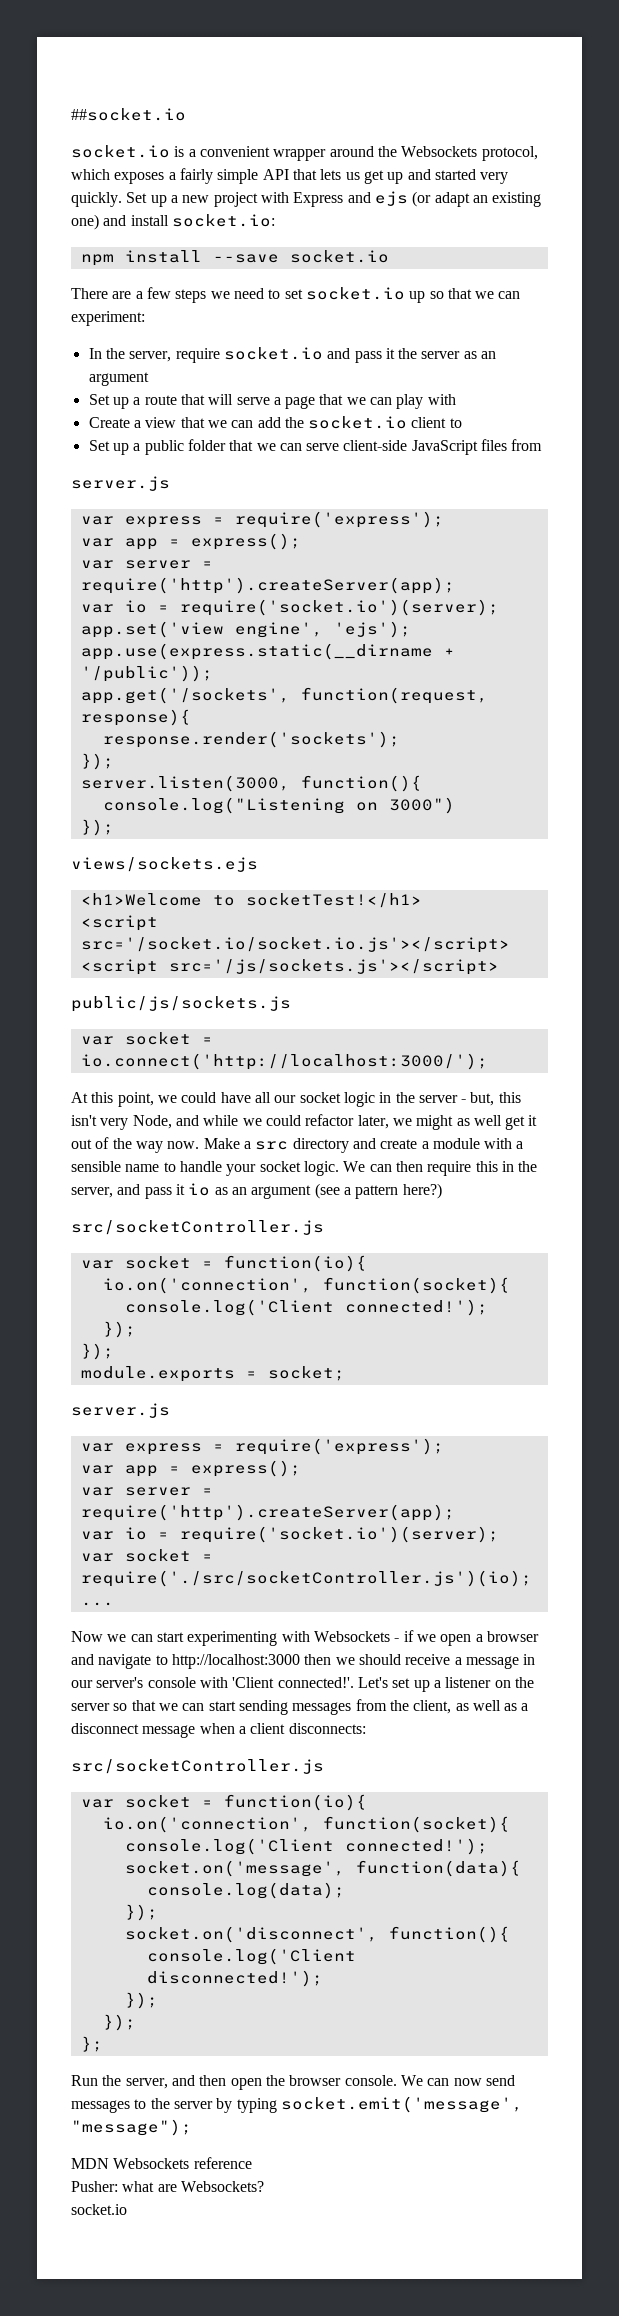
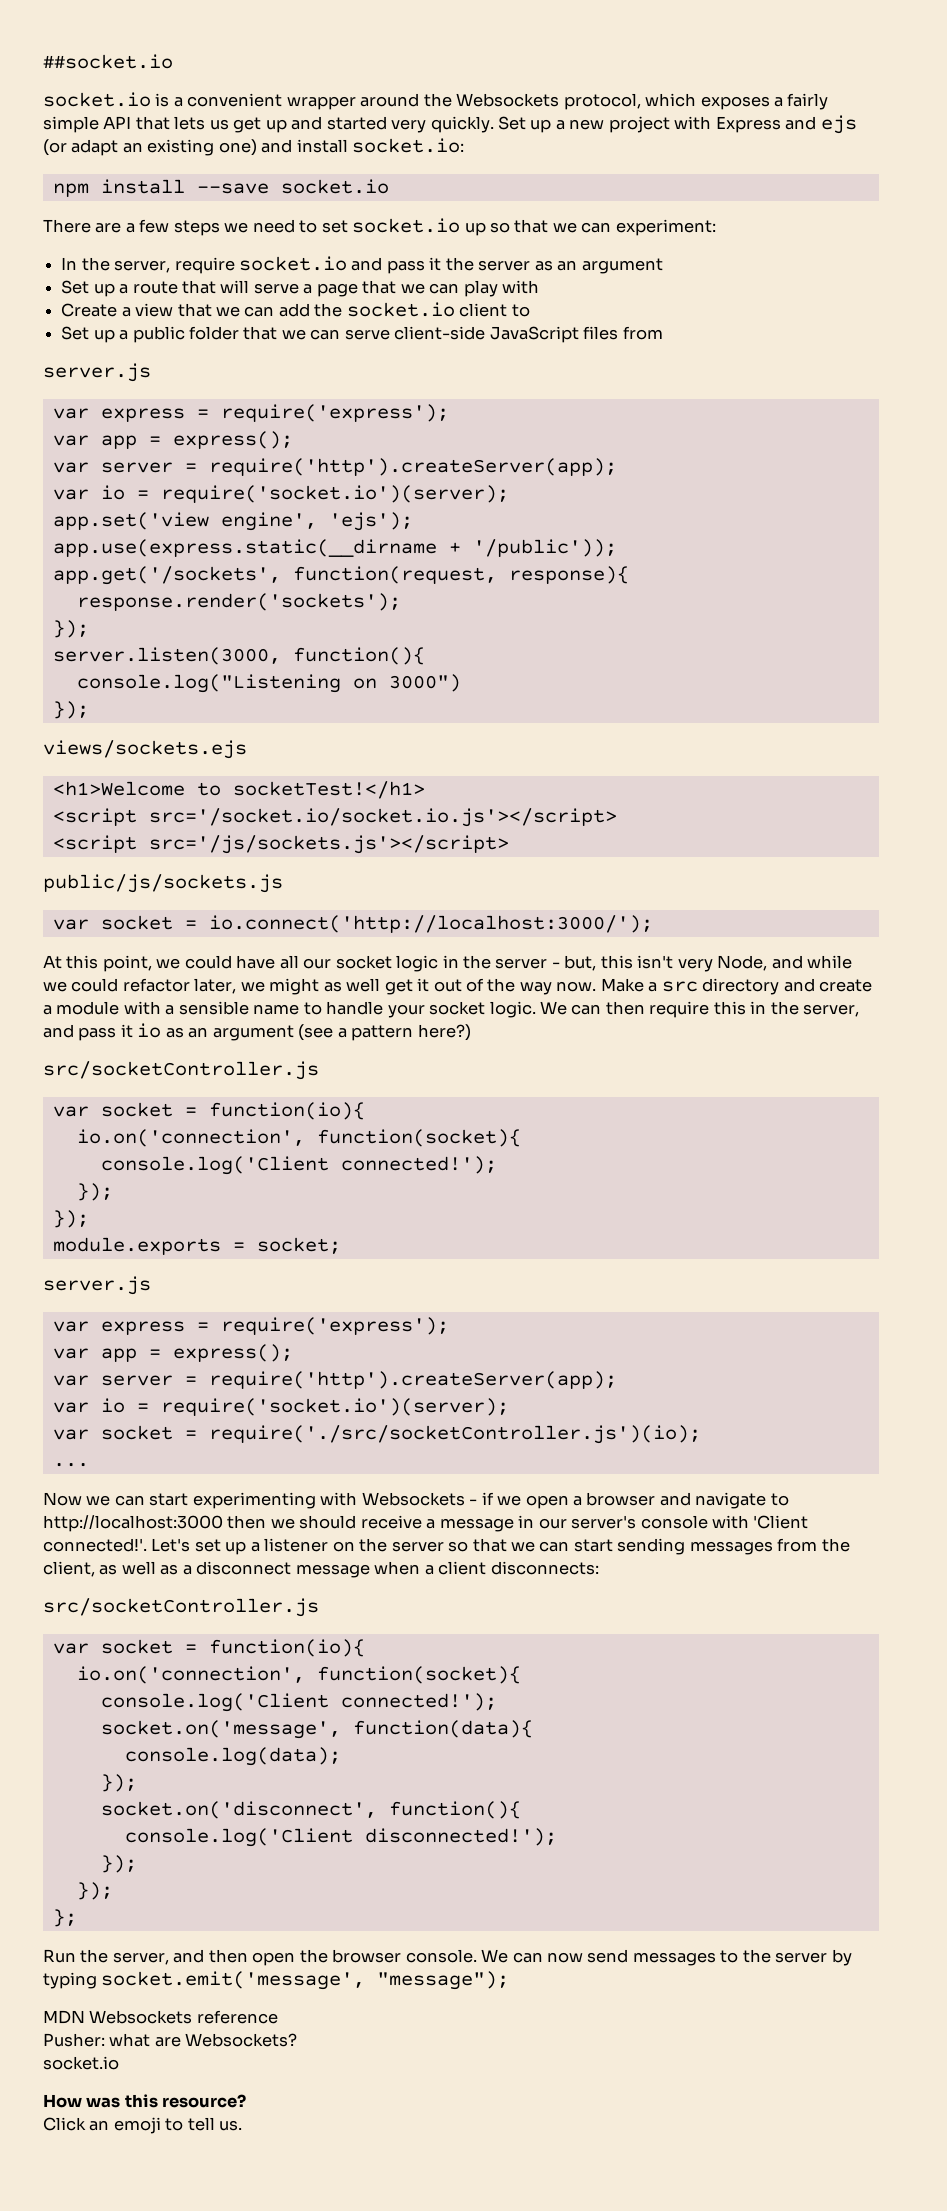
+ How was this resource?
+ Click an emoji to tell us.

